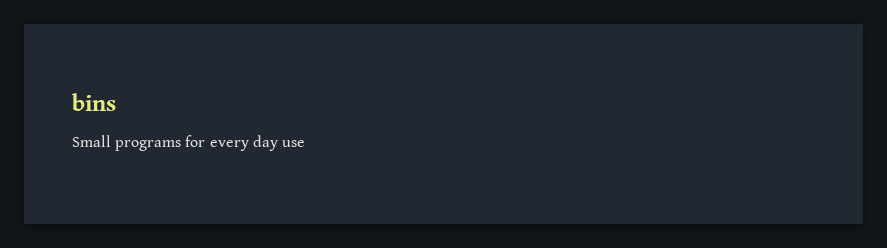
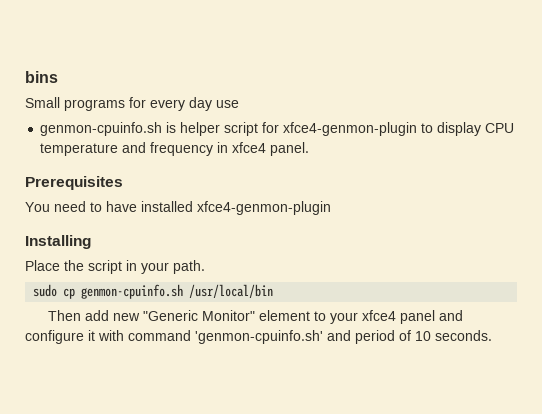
+ genmon-cpuinfo.sh is helper script for xfce4-genmon-plugin to display CPU temperature and frequency in xfce4 panel.
+ Prerequisites
+ You need to have installed xfce4-genmon-plugin
+ Installing
+ Place the script in your path.
+ sudo cp genmon-cpuinfo.sh /usr/local/bin
+ Then add new "Generic Monitor" element to your xfce4 panel and configure it with command 'genmon-cpuinfo.sh' and period of 10 seconds.

